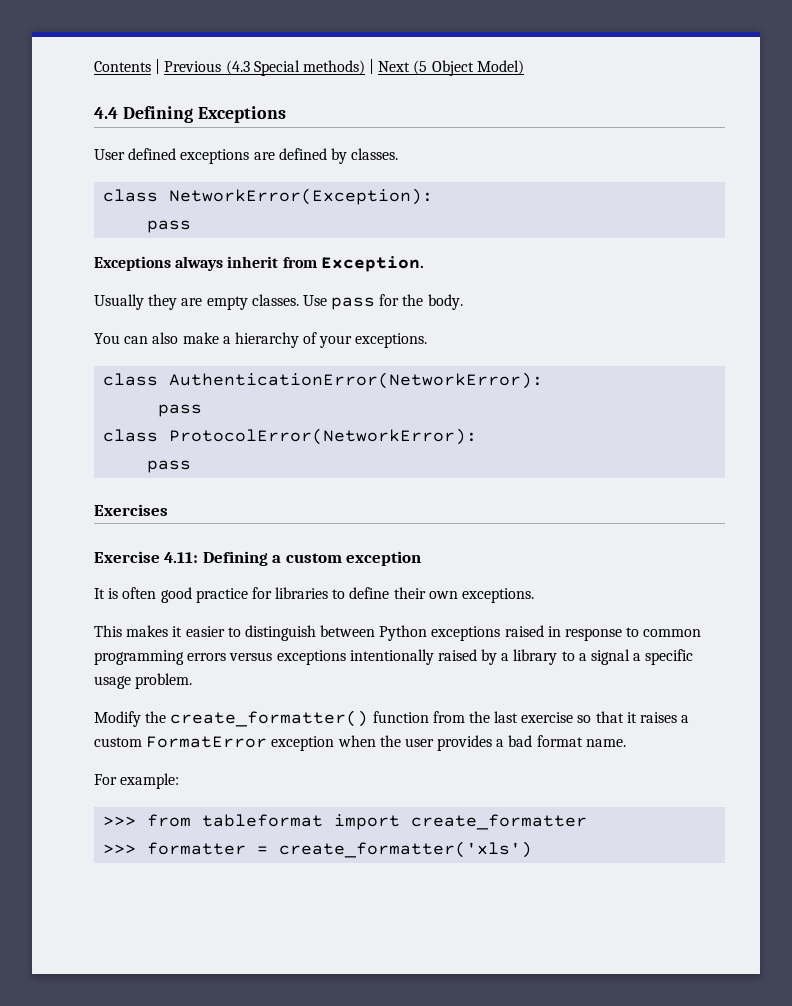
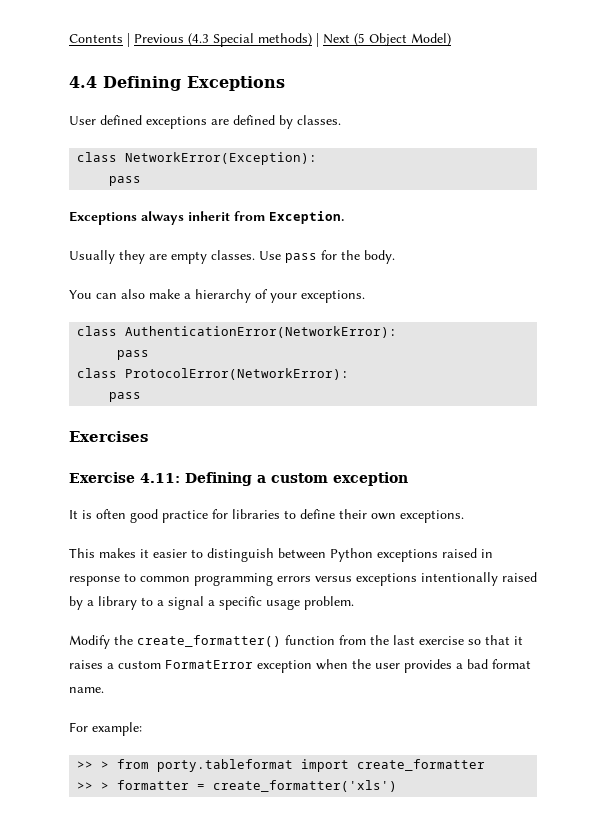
- >>> from tableformat import create_formatter
+ >> > from porty.tableformat import create_formatter
- >>> formatter = create_formatter('xls')
+ >> > formatter = create_formatter('xls')

